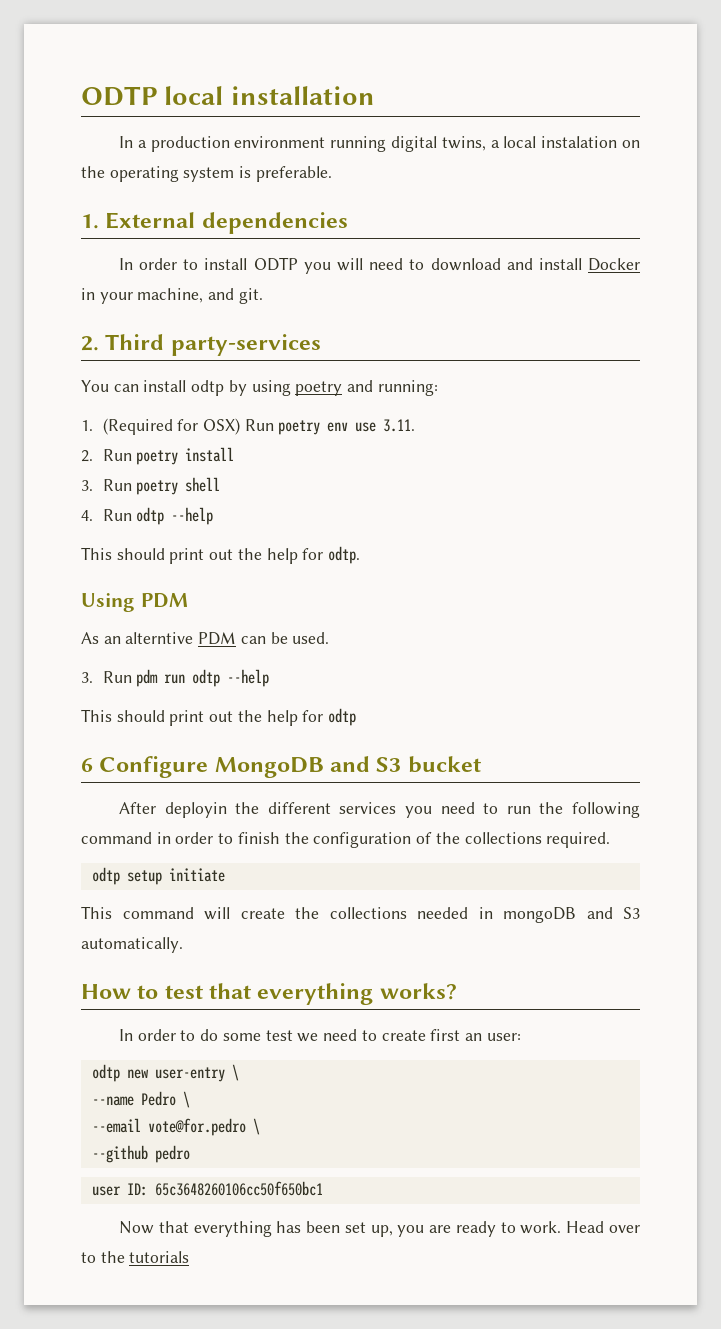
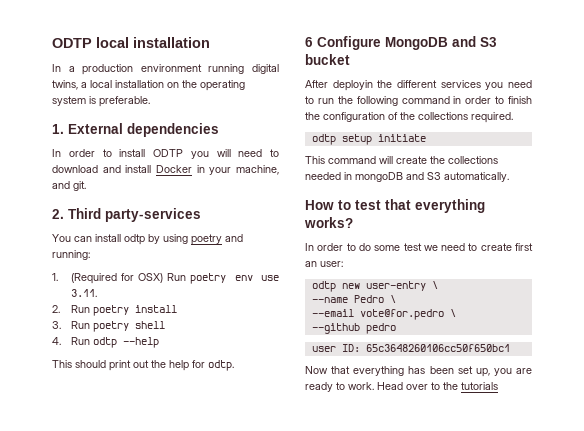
- In a production environment running digital twins, a local instalation on the operating system is preferable.
+ In a production environment running digital twins, a local installation on the operating system is preferable.
- Using PDM
- As an alterntive PDM can be used.
- 3. Run pdm run odtp --help
- This should print out the help for odtp

